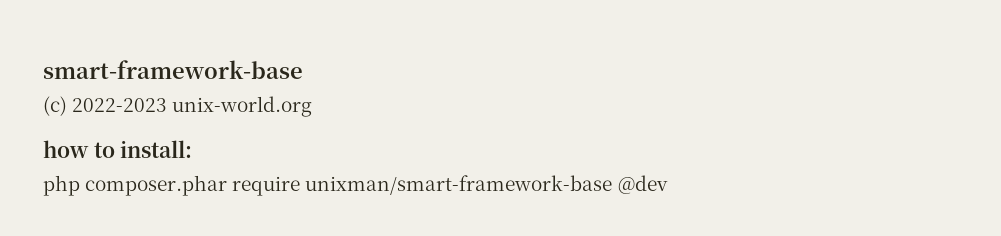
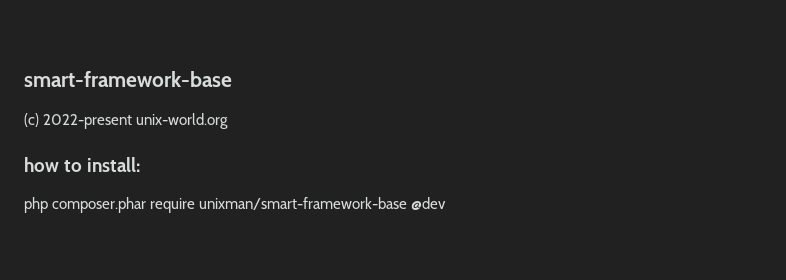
- (c) 2022-2023 unix-world.org
+ (c) 2022-present unix-world.org

